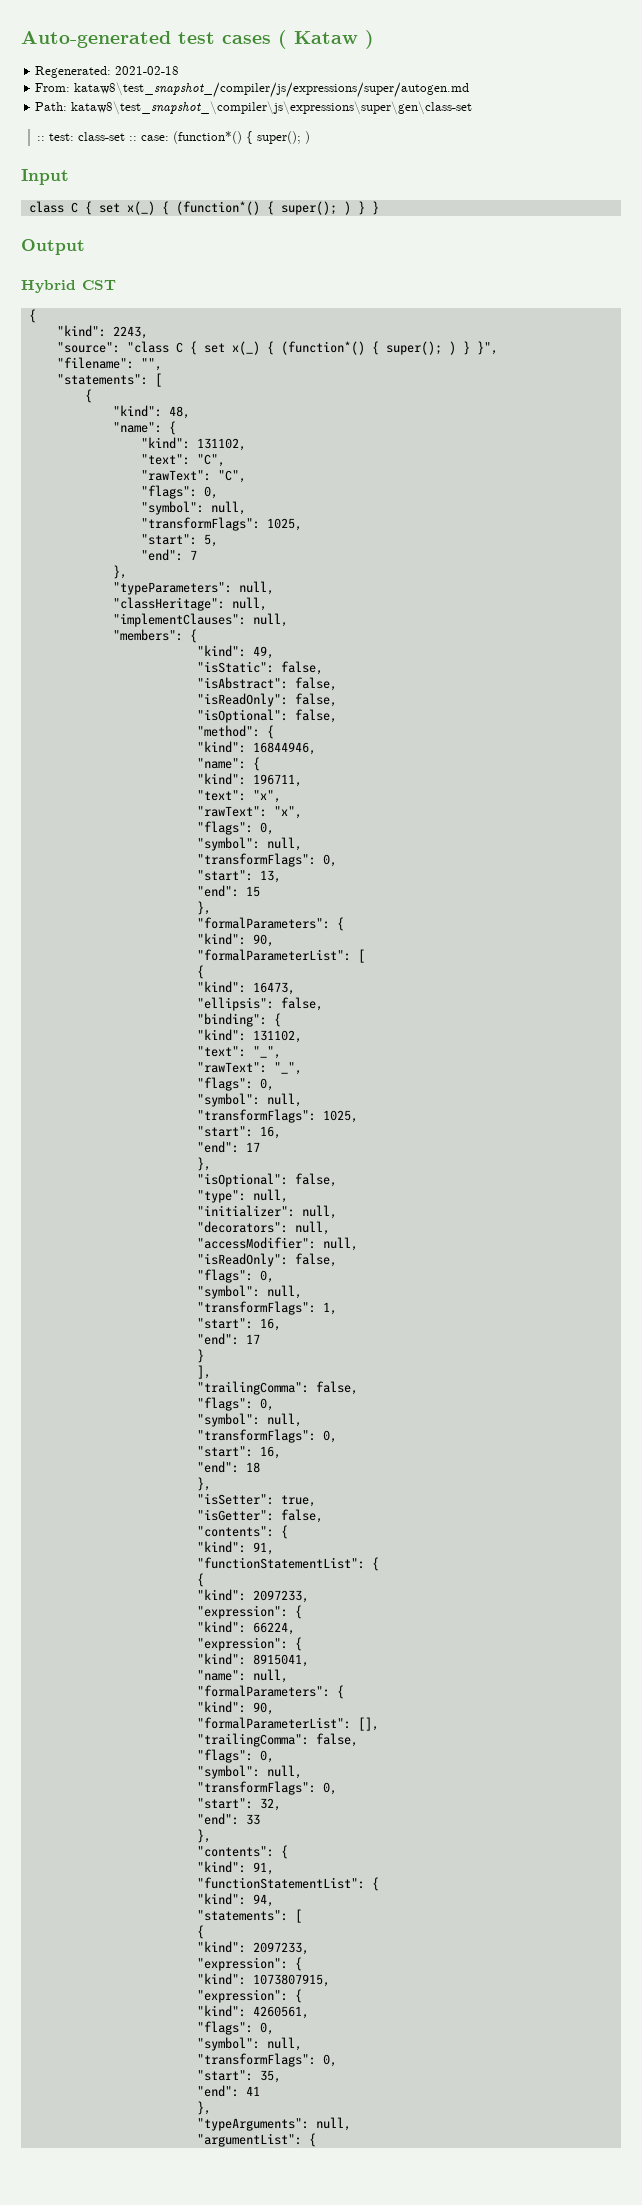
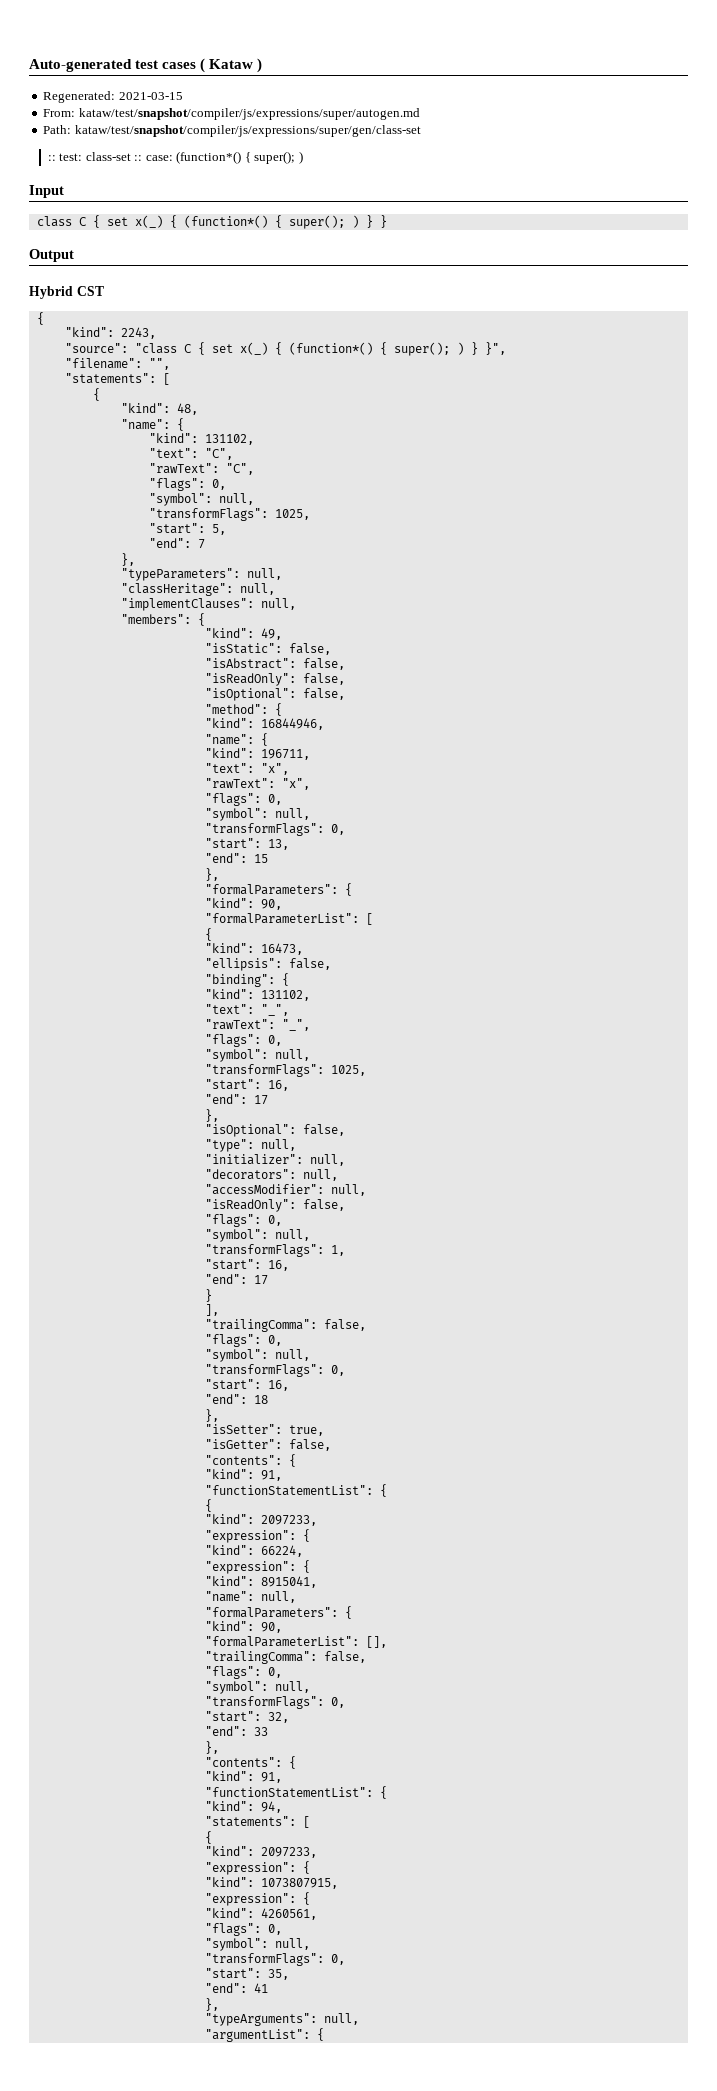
- Regenerated: 2021-02-18
+ Regenerated: 2021-03-15
- From: kataw8\test_snapshot_/compiler/js/expressions/super/autogen.md
+ From: kataw/test/snapshot/compiler/js/expressions/super/autogen.md
- Path: kataw8\test_snapshot_\compiler\js\expressions\super\gen\class-set
+ Path: kataw/test/snapshot/compiler/js/expressions/super/gen/class-set

